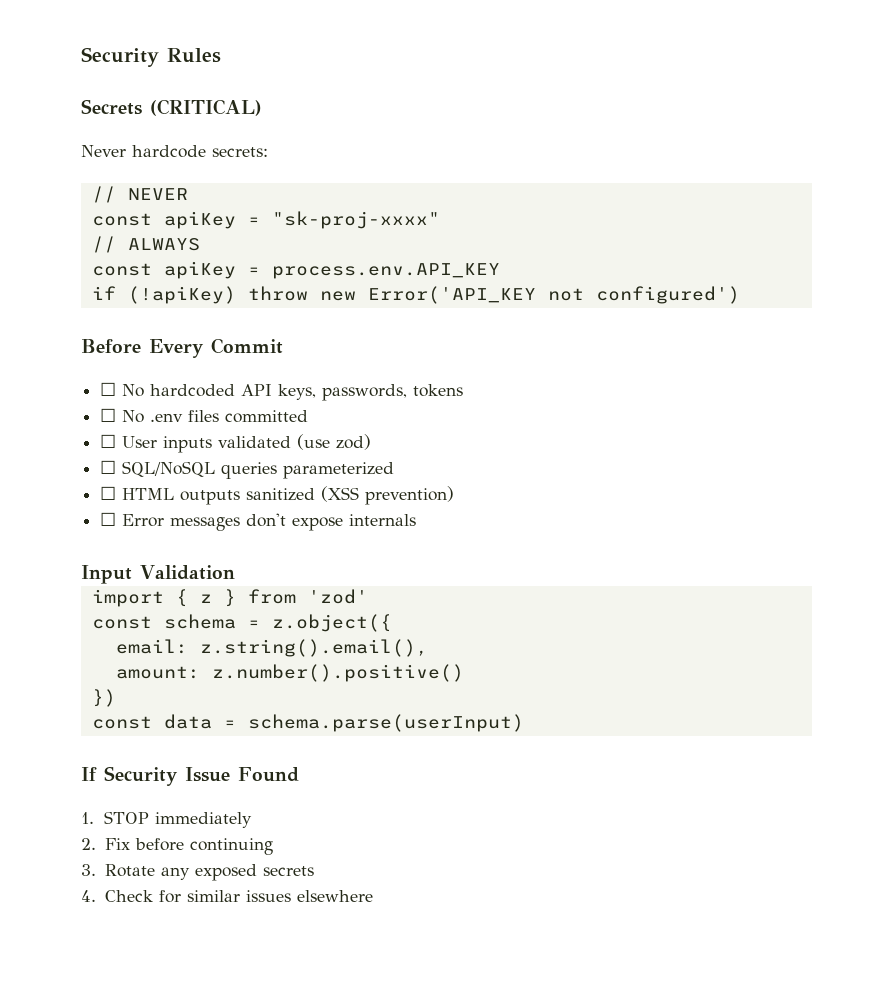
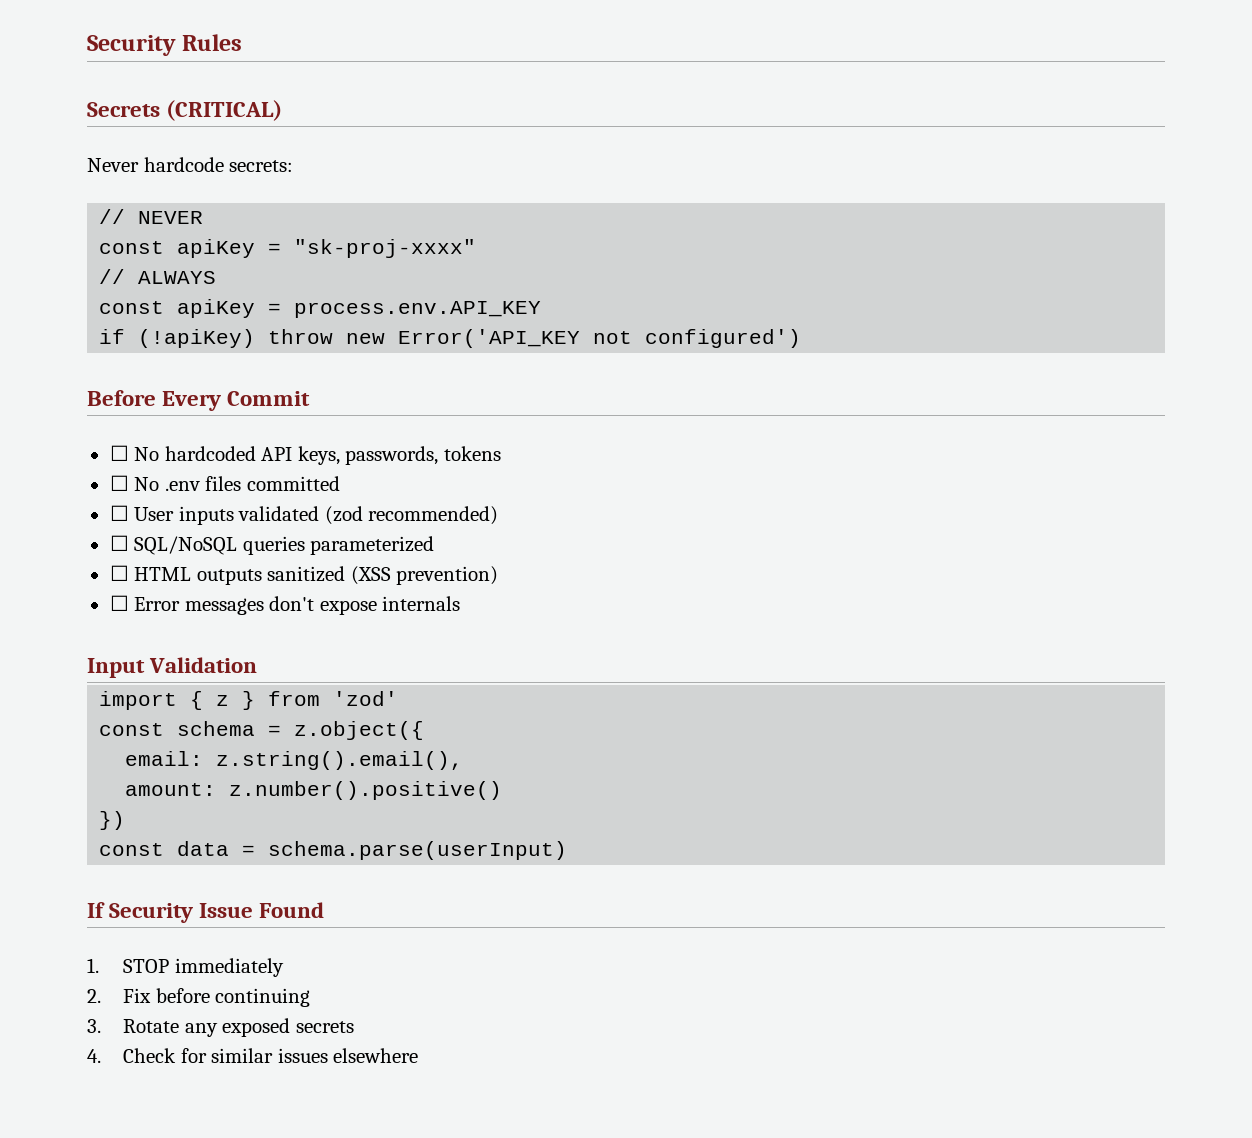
- ☐ User inputs validated (use zod)
+ ☐ User inputs validated (zod recommended)

